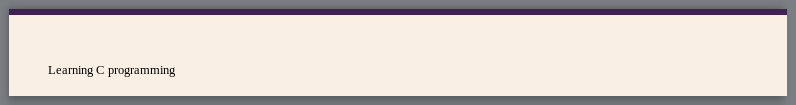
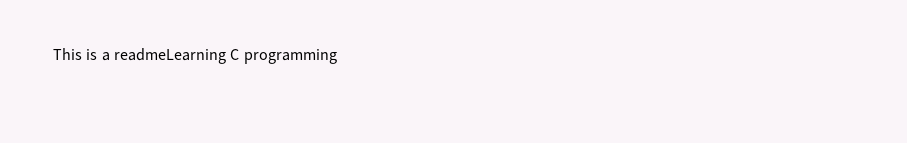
- Learning C programming
+ This is a readmeLearning C programming

